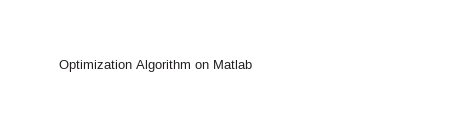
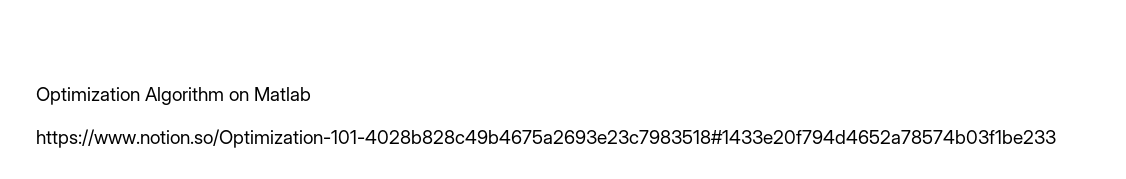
+ https://www.notion.so/Optimization-101-4028b828c49b4675a2693e23c7983518#1433e20f794d4652a78574b03f1be233

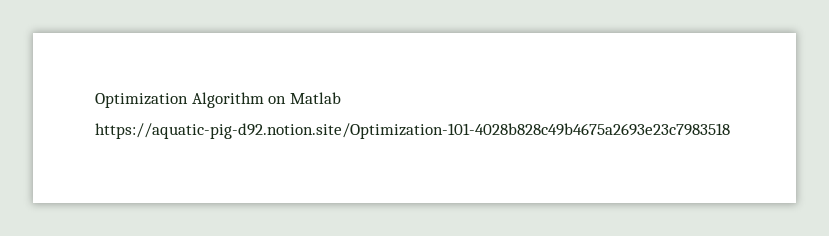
- https://www.notion.so/Optimization-101-4028b828c49b4675a2693e23c7983518#1433e20f794d4652a78574b03f1be233
+ https://aquatic-pig-d92.notion.site/Optimization-101-4028b828c49b4675a2693e23c7983518

